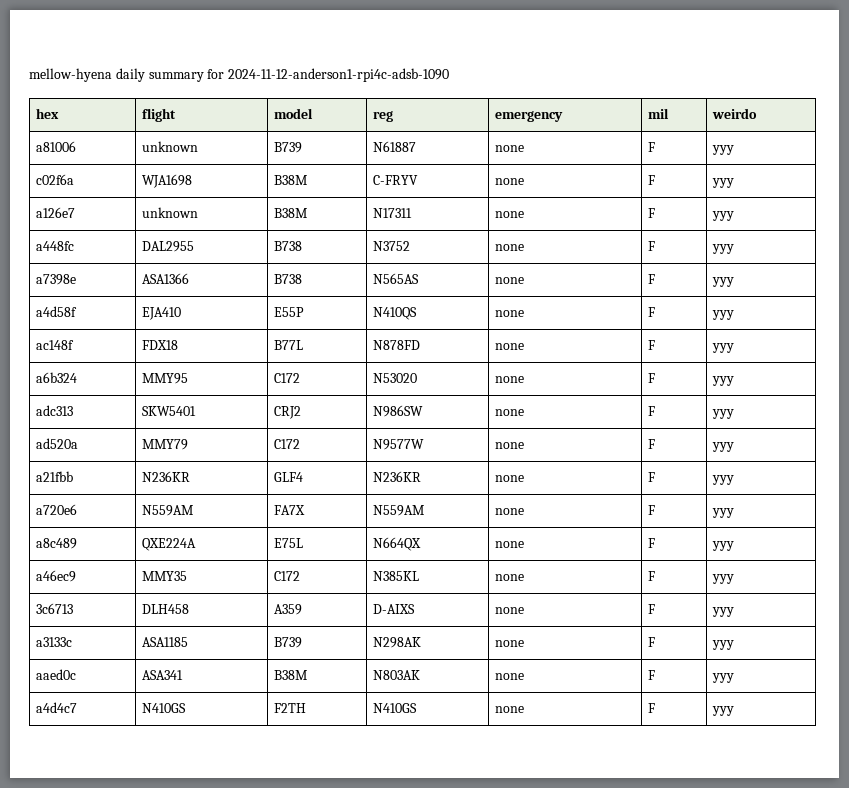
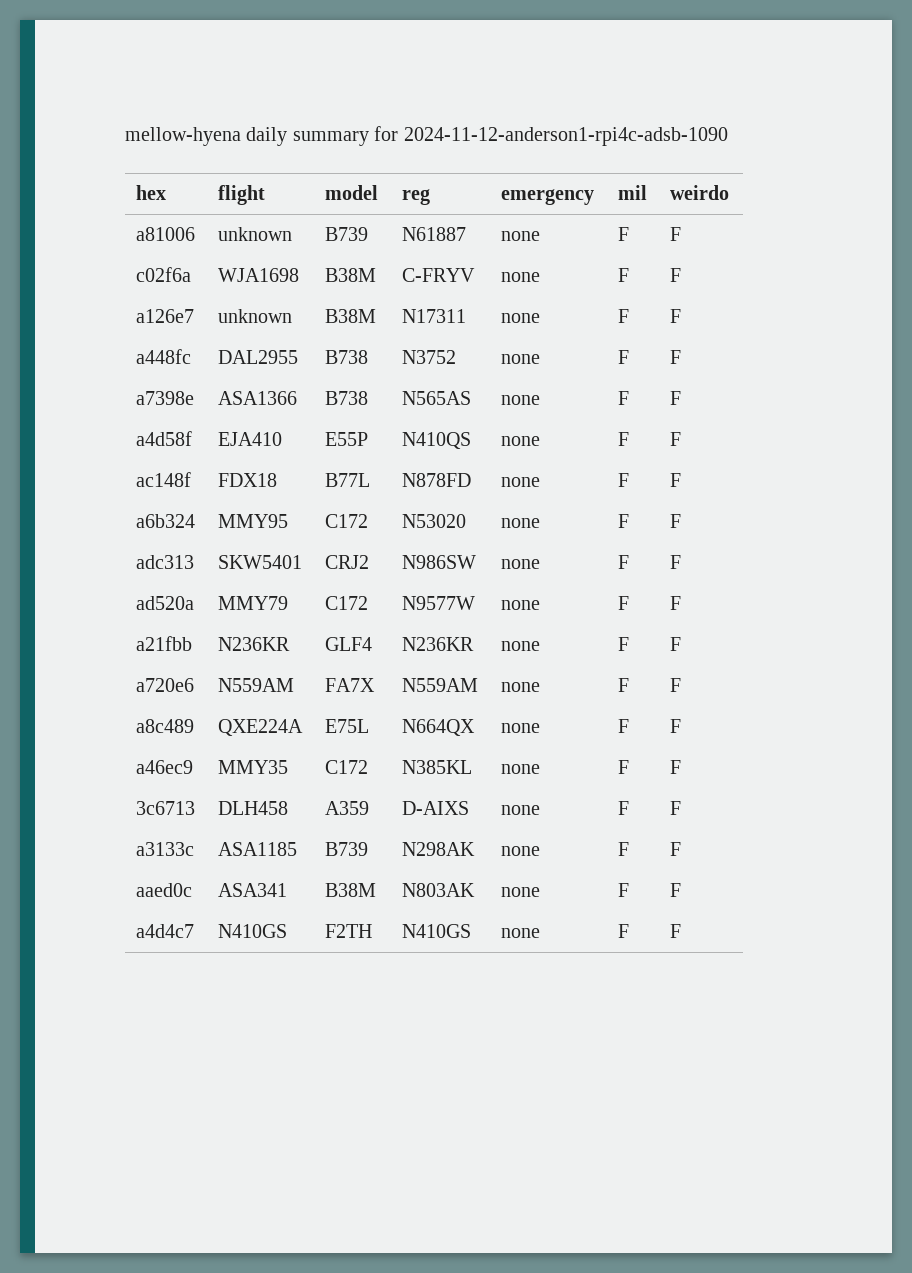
- a81006 | unknown | B739 | N61887 | none | F | yyy
+ a81006 | unknown | B739 | N61887 | none | F | F
- c02f6a | WJA1698 | B38M | C-FRYV | none | F | yyy
+ c02f6a | WJA1698 | B38M | C-FRYV | none | F | F
- a126e7 | unknown | B38M | N17311 | none | F | yyy
+ a126e7 | unknown | B38M | N17311 | none | F | F
- a448fc | DAL2955 | B738 | N3752 | none | F | yyy
+ a448fc | DAL2955 | B738 | N3752 | none | F | F
- a7398e | ASA1366 | B738 | N565AS | none | F | yyy
+ a7398e | ASA1366 | B738 | N565AS | none | F | F
- a4d58f | EJA410 | E55P | N410QS | none | F | yyy
+ a4d58f | EJA410 | E55P | N410QS | none | F | F
- ac148f | FDX18 | B77L | N878FD | none | F | yyy
+ ac148f | FDX18 | B77L | N878FD | none | F | F
- a6b324 | MMY95 | C172 | N53020 | none | F | yyy
+ a6b324 | MMY95 | C172 | N53020 | none | F | F
- adc313 | SKW5401 | CRJ2 | N986SW | none | F | yyy
+ adc313 | SKW5401 | CRJ2 | N986SW | none | F | F
- ad520a | MMY79 | C172 | N9577W | none | F | yyy
+ ad520a | MMY79 | C172 | N9577W | none | F | F
- a21fbb | N236KR | GLF4 | N236KR | none | F | yyy
+ a21fbb | N236KR | GLF4 | N236KR | none | F | F
- a720e6 | N559AM | FA7X | N559AM | none | F | yyy
+ a720e6 | N559AM | FA7X | N559AM | none | F | F
- a8c489 | QXE224A | E75L | N664QX | none | F | yyy
+ a8c489 | QXE224A | E75L | N664QX | none | F | F
- a46ec9 | MMY35 | C172 | N385KL | none | F | yyy
+ a46ec9 | MMY35 | C172 | N385KL | none | F | F
- 3c6713 | DLH458 | A359 | D-AIXS | none | F | yyy
+ 3c6713 | DLH458 | A359 | D-AIXS | none | F | F
- a3133c | ASA1185 | B739 | N298AK | none | F | yyy
+ a3133c | ASA1185 | B739 | N298AK | none | F | F
- aaed0c | ASA341 | B38M | N803AK | none | F | yyy
+ aaed0c | ASA341 | B38M | N803AK | none | F | F
- a4d4c7 | N410GS | F2TH | N410GS | none | F | yyy
+ a4d4c7 | N410GS | F2TH | N410GS | none | F | F

